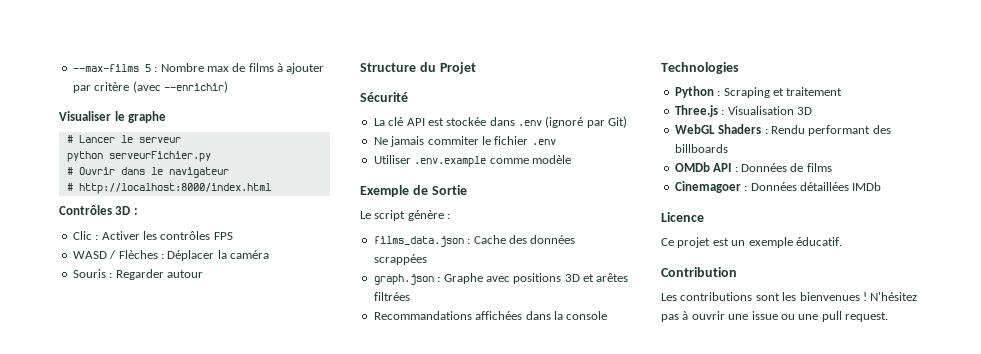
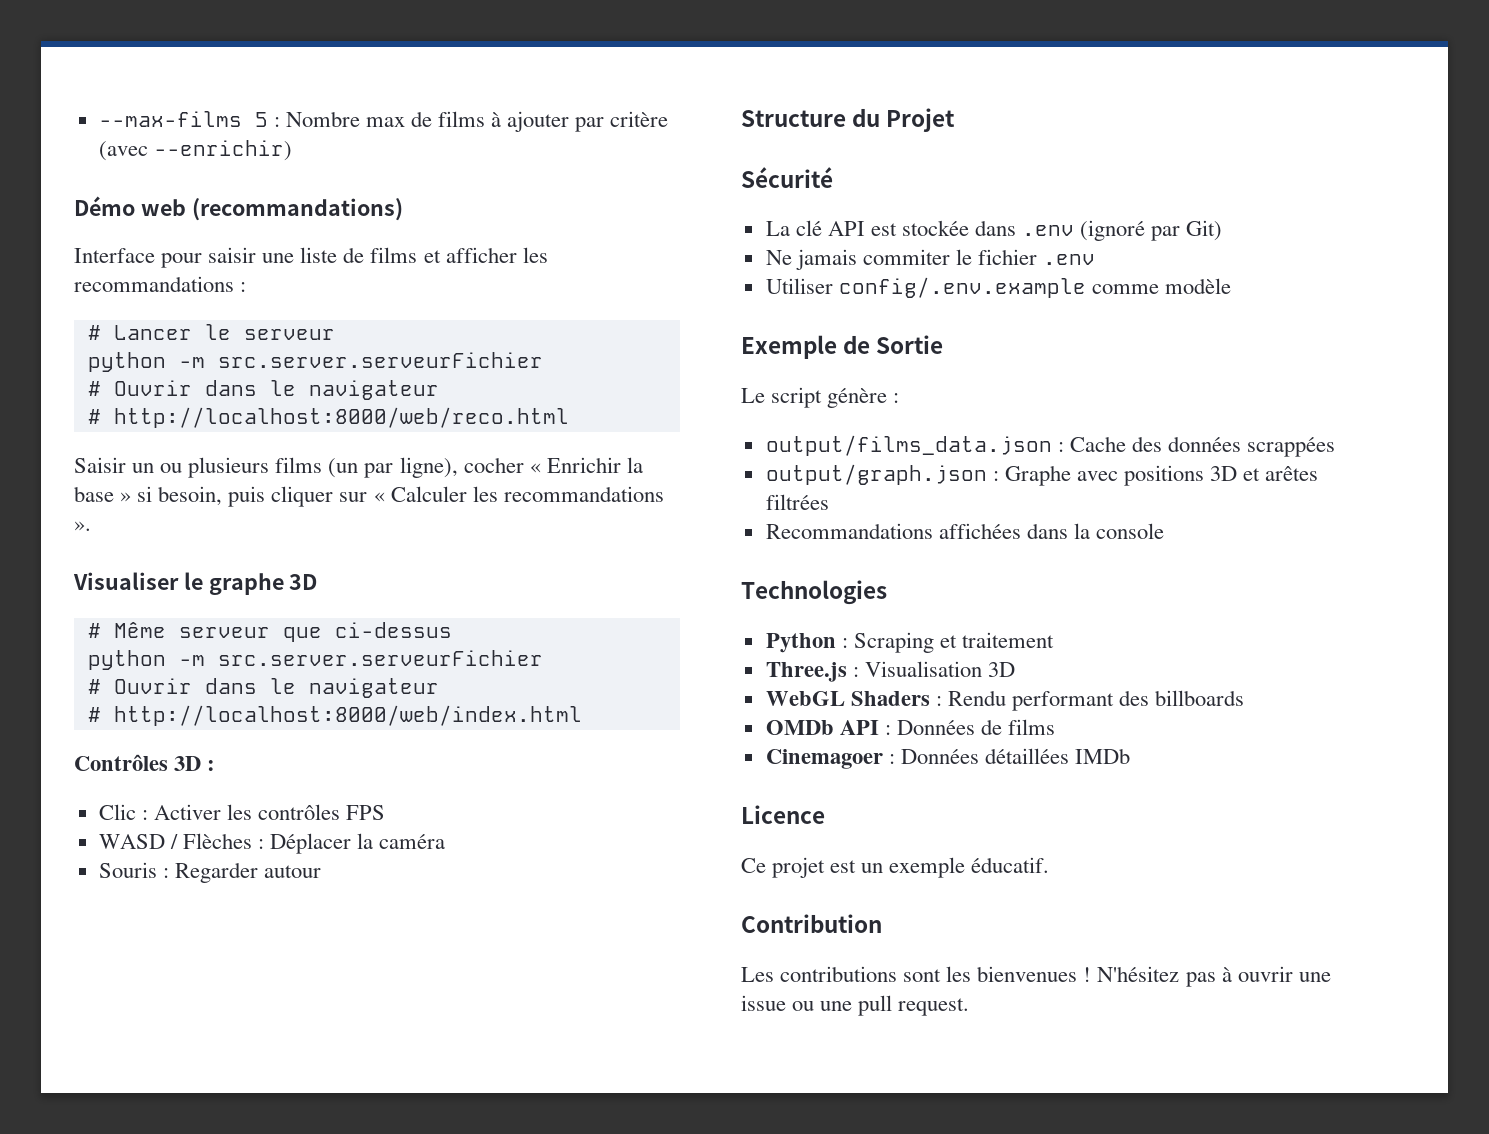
- Visualiser le graphe
+ Démo web (recommandations)
+ Interface pour saisir une liste de films et afficher les recommandations :
  # Lancer le serveur
- python serveurFichier.py
+ python -m src.server.serveurFichier
  # Ouvrir dans le navigateur
- # http://localhost:8000/index.html
+ # http://localhost:8000/web/reco.html
+ Saisir un ou plusieurs films (un par ligne), cocher « Enrichir la base » si besoin, puis cliquer sur « Calculer les recommandations ».
+ Visualiser le graphe 3D
+ # Même serveur que ci-dessus
+ python -m src.server.serveurFichier
+ # Ouvrir dans le navigateur
+ # http://localhost:8000/web/index.html
- Utiliser .env.example comme modèle
+ Utiliser config/.env.example comme modèle
- films_data.json : Cache des données scrappées
+ output/films_data.json : Cache des données scrappées
- graph.json : Graphe avec positions 3D et arêtes filtrées
+ output/graph.json : Graphe avec positions 3D et arêtes filtrées

